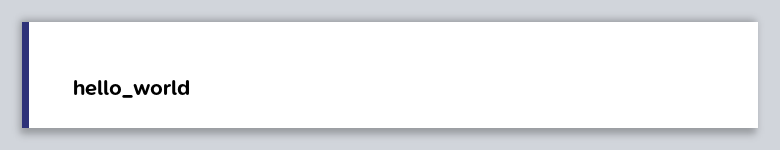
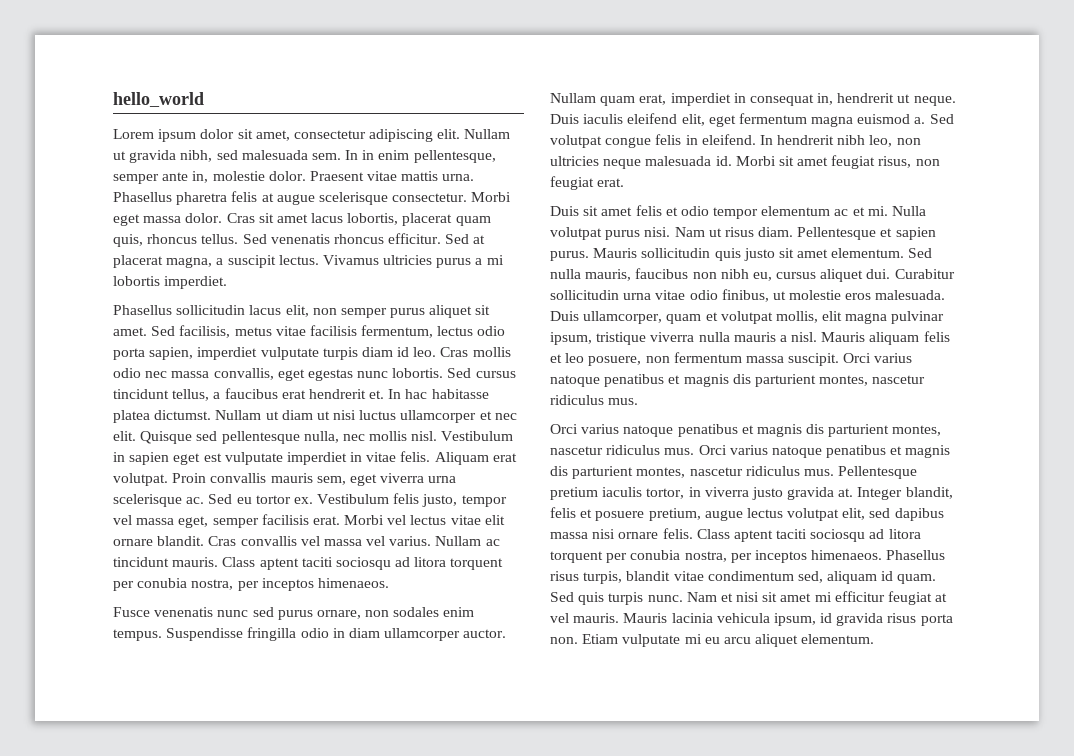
+ Lorem ipsum dolor sit amet, consectetur adipiscing elit. Nullam ut gravida nibh, sed malesuada sem. In in enim pellentesque, semper ante in, molestie dolor. Praesent vitae mattis urna. Phasellus pharetra felis at augue scelerisque consectetur. Morbi eget massa dolor. Cras sit amet lacus lobortis, placerat quam quis, rhoncus tellus. Sed venenatis rhoncus efficitur. Sed at placerat magna, a suscipit lectus. Vivamus ultricies purus a mi lobortis imperdiet.
+ Phasellus sollicitudin lacus elit, non semper purus aliquet sit amet. Sed facilisis, metus vitae facilisis fermentum, lectus odio porta sapien, imperdiet vulputate turpis diam id leo. Cras mollis odio nec massa convallis, eget egestas nunc lobortis. Sed cursus tincidunt tellus, a faucibus erat hendrerit et. In hac habitasse platea dictumst. Nullam ut diam ut nisi luctus ullamcorper et nec elit. Quisque sed pellentesque nulla, nec mollis nisl. Vestibulum in sapien eget est vulputate imperdiet in vitae felis. Aliquam erat volutpat. Proin convallis mauris sem, eget viverra urna scelerisque ac. Sed eu tortor ex. Vestibulum felis justo, tempor vel massa eget, semper facilisis erat. Morbi vel lectus vitae elit ornare blandit. Cras convallis vel massa vel varius. Nullam ac tincidunt mauris. Class aptent taciti sociosqu ad litora torquent per conubia nostra, per inceptos himenaeos.
+ Fusce venenatis nunc sed purus ornare, non sodales enim tempus. Suspendisse fringilla odio in diam ullamcorper auctor. Nullam quam erat, imperdiet in consequat in, hendrerit ut neque. Duis iaculis eleifend elit, eget fermentum magna euismod a. Sed volutpat congue felis in eleifend. In hendrerit nibh leo, non ultricies neque malesuada id. Morbi sit amet feugiat risus, non feugiat erat.
+ Duis sit amet felis et odio tempor elementum ac et mi. Nulla volutpat purus nisi. Nam ut risus diam. Pellentesque et sapien purus. Mauris sollicitudin quis justo sit amet elementum. Sed nulla mauris, faucibus non nibh eu, cursus aliquet dui. Curabitur sollicitudin urna vitae odio finibus, ut molestie eros malesuada. Duis ullamcorper, quam et volutpat mollis, elit magna pulvinar ipsum, tristique viverra nulla mauris a nisl. Mauris aliquam felis et leo posuere, non fermentum massa suscipit. Orci varius natoque penatibus et magnis dis parturient montes, nascetur ridiculus mus.
+ Orci varius natoque penatibus et magnis dis parturient montes, nascetur ridiculus mus. Orci varius natoque penatibus et magnis dis parturient montes, nascetur ridiculus mus. Pellentesque pretium iaculis tortor, in viverra justo gravida at. Integer blandit, felis et posuere pretium, augue lectus volutpat elit, sed dapibus massa nisi ornare felis. Class aptent taciti sociosqu ad litora torquent per conubia nostra, per inceptos himenaeos. Phasellus risus turpis, blandit vitae condimentum sed, aliquam id quam. Sed quis turpis nunc. Nam et nisi sit amet mi efficitur feugiat at vel mauris. Mauris lacinia vehicula ipsum, id gravida risus porta non. Etiam vulputate mi eu arcu aliquet elementum.

